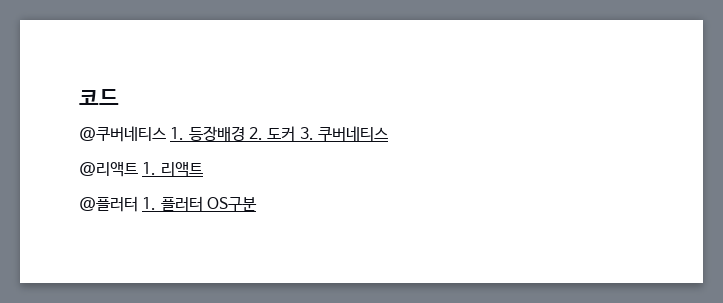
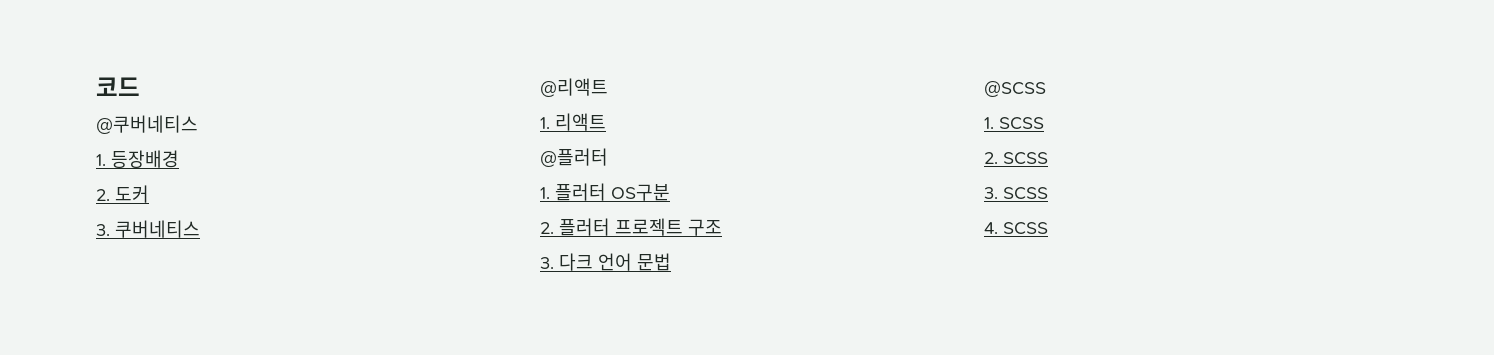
- @쿠버네티스 1. 등장배경 2. 도커 3. 쿠버네티스
+ @쿠버네티스
+ 1. 등장배경
+ 2. 도커
+ 3. 쿠버네티스
- @리액트 1. 리액트
+ @리액트
+ 1. 리액트
- @플러터 1. 플러터 OS구분
+ @플러터
+ 1. 플러터 OS구분
+ 2. 플러터 프로젝트 구조
+ 3. 다크 언어 문법
+ @SCSS
+ 1. SCSS
+ 2. SCSS
+ 3. SCSS
+ 4. SCSS

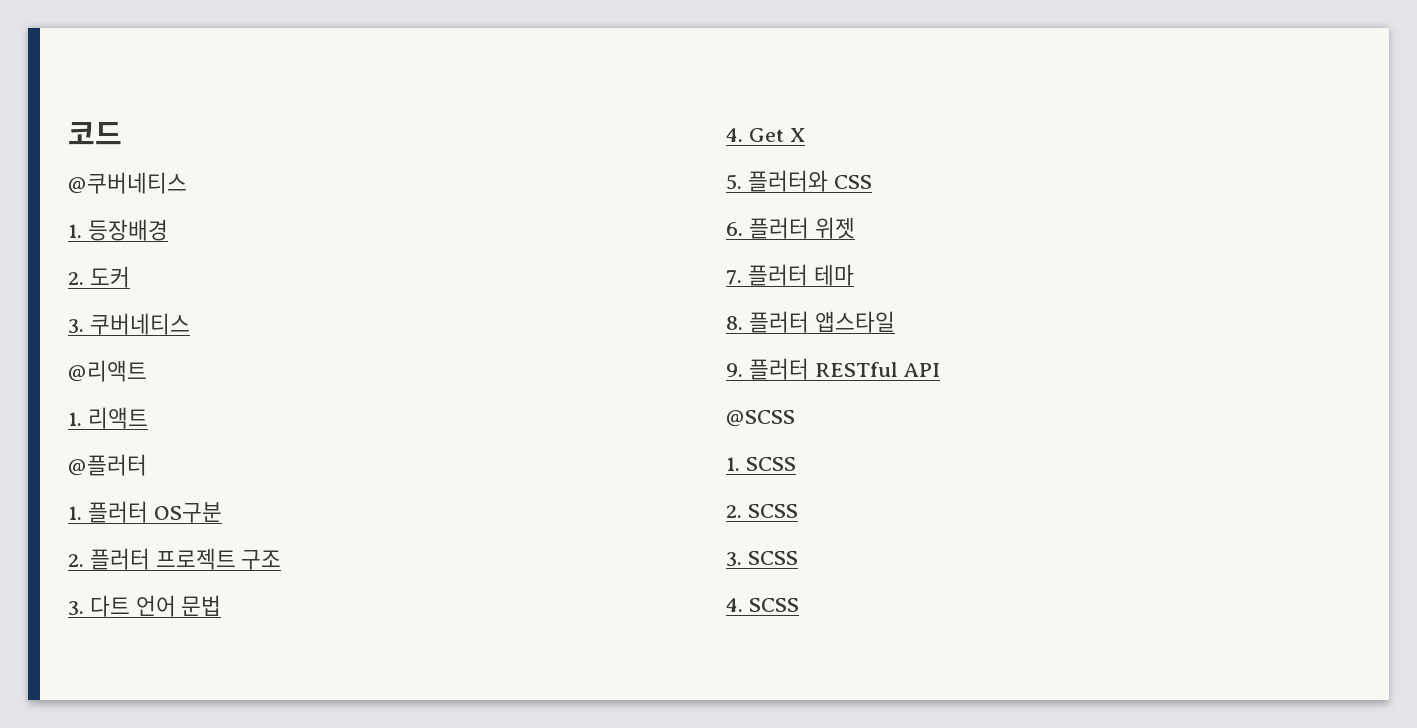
- 3. 다크 언어 문법
+ 3. 다트 언어 문법
+ 4. Get X
+ 5. 플러터와 CSS
+ 6. 플러터 위젯
+ 7. 플러터 테마
+ 8. 플러터 앱스타일
+ 9. 플러터 RESTful API

